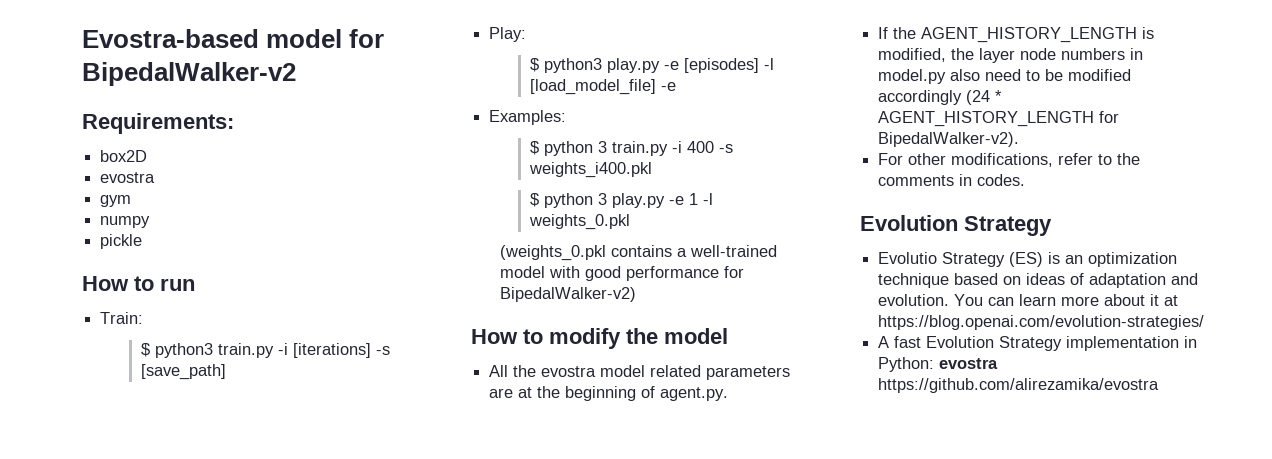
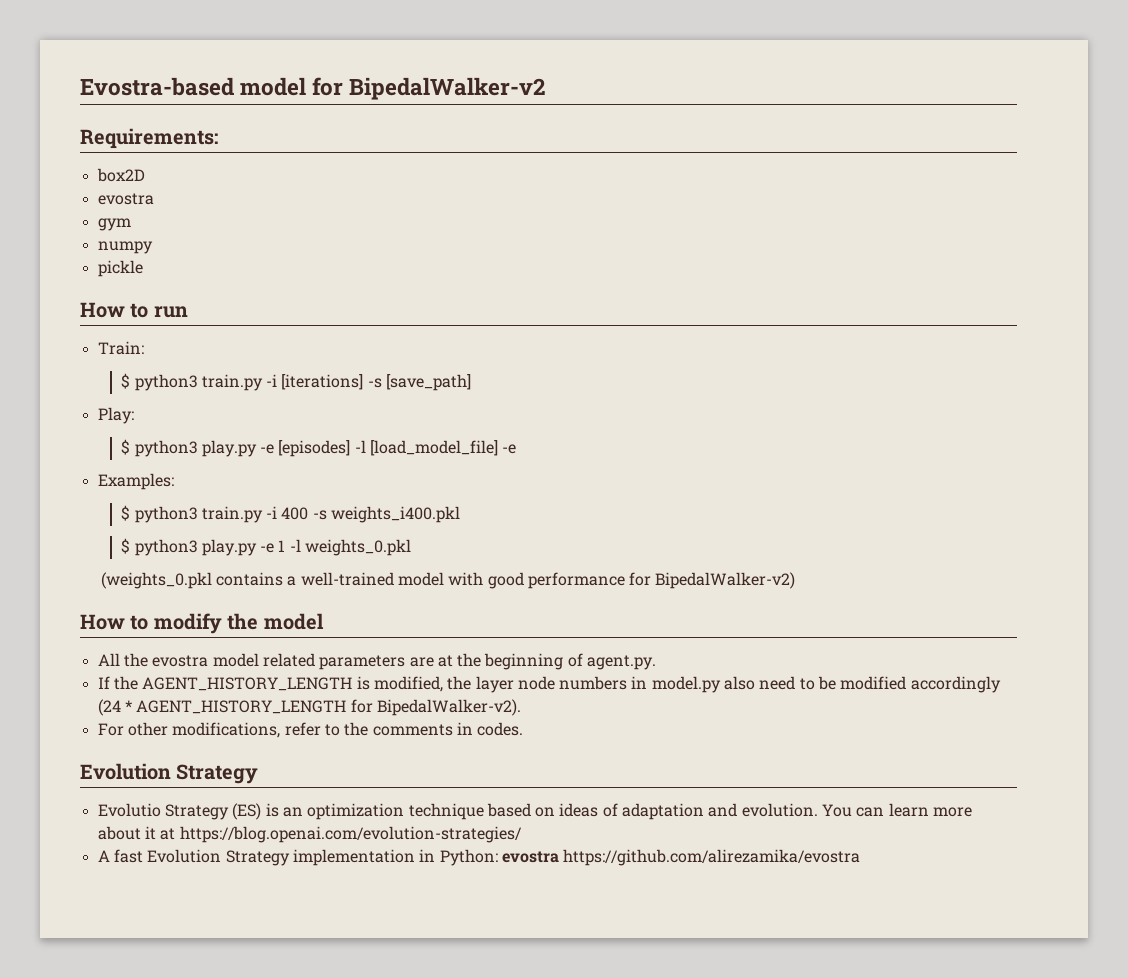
- $ python 3 train.py -i 400 -s weights_i400.pkl
+ $ python3 train.py -i 400 -s weights_i400.pkl
- $ python 3 play.py -e 1 -l weights_0.pkl
+ $ python3 play.py -e 1 -l weights_0.pkl

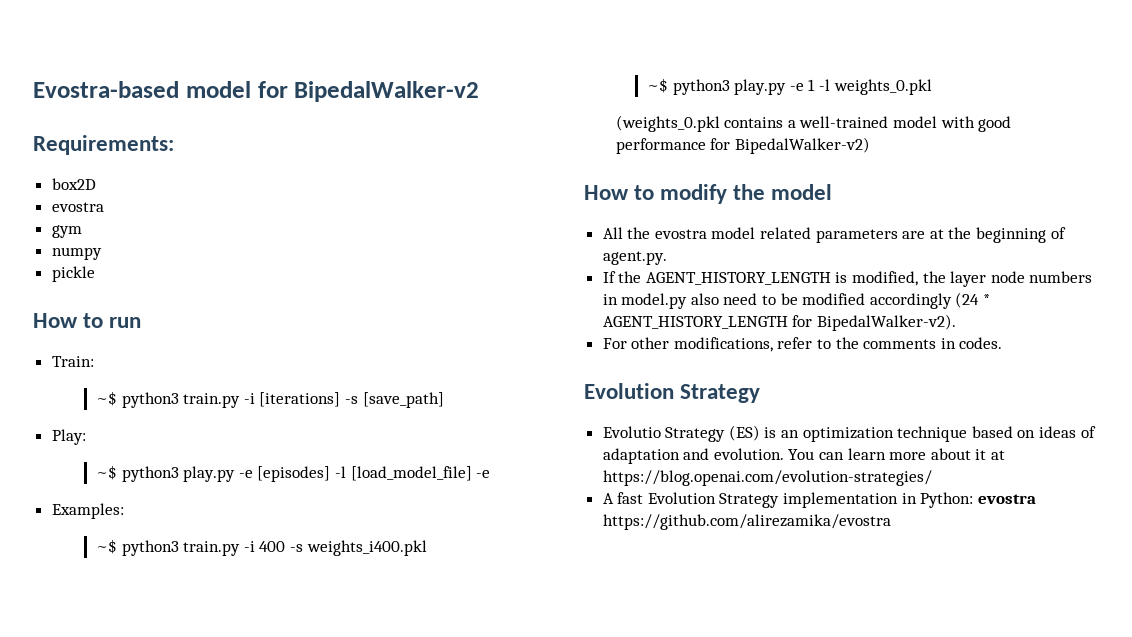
- $ python3 train.py -i [iterations] -s [save_path]
+ ~$ python3 train.py -i [iterations] -s [save_path]
- $ python3 play.py -e [episodes] -l [load_model_file] -e
+ ~$ python3 play.py -e [episodes] -l [load_model_file] -e
- $ python3 train.py -i 400 -s weights_i400.pkl
+ ~$ python3 train.py -i 400 -s weights_i400.pkl
- $ python3 play.py -e 1 -l weights_0.pkl
+ ~$ python3 play.py -e 1 -l weights_0.pkl

